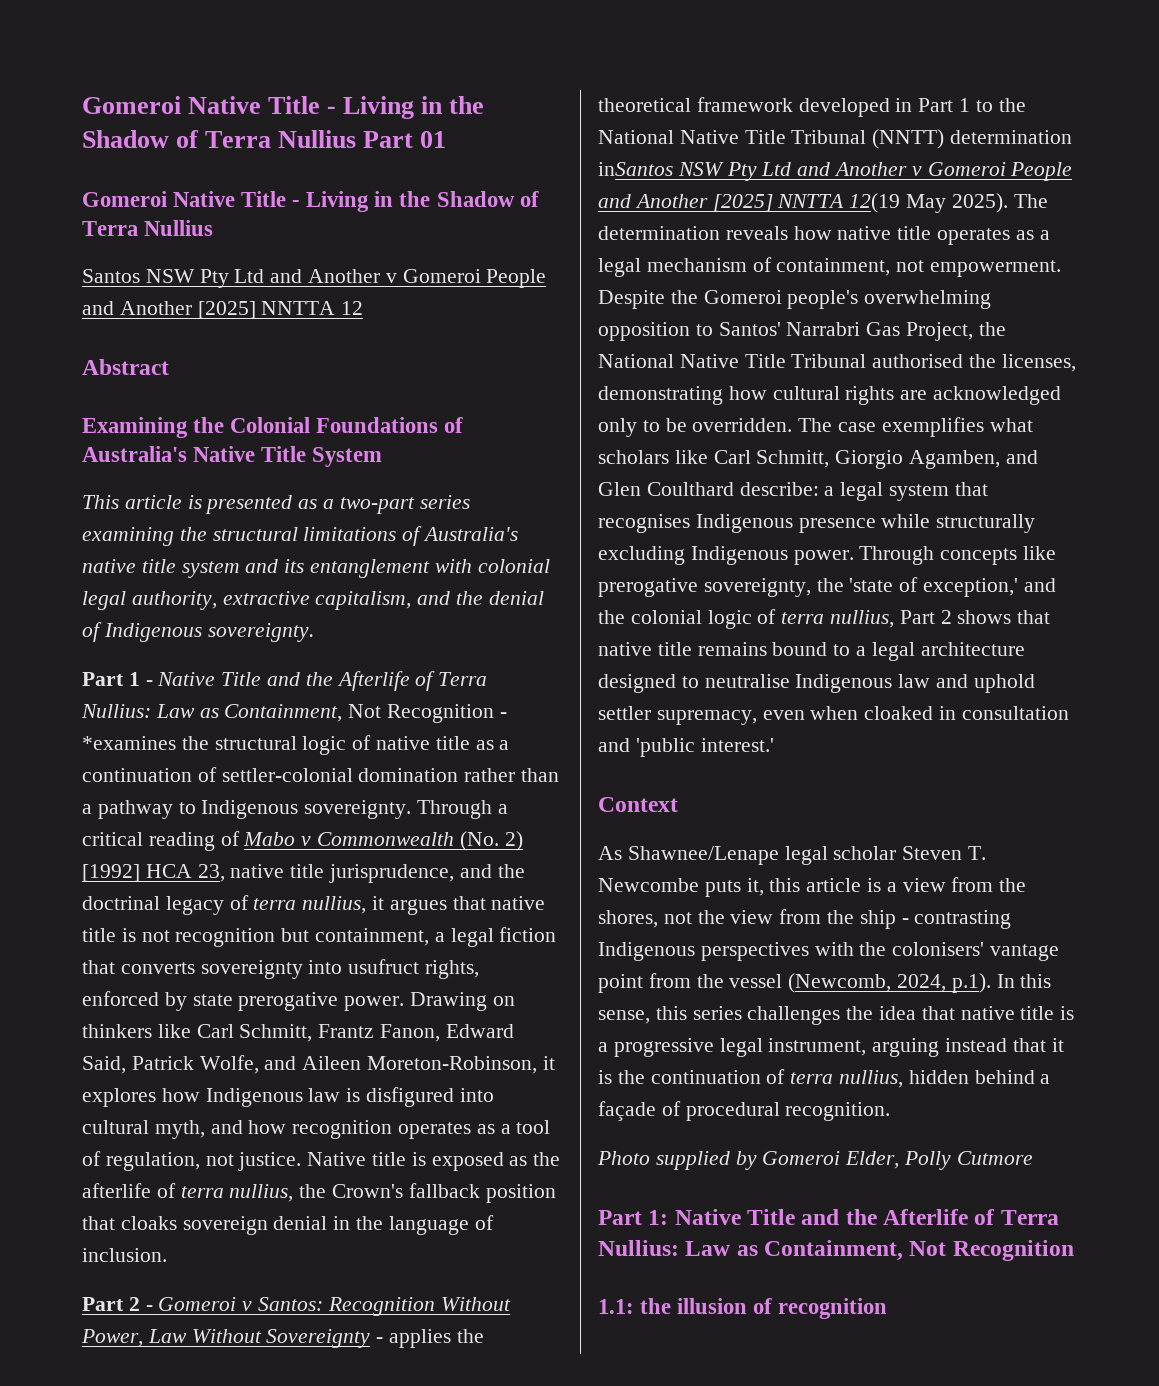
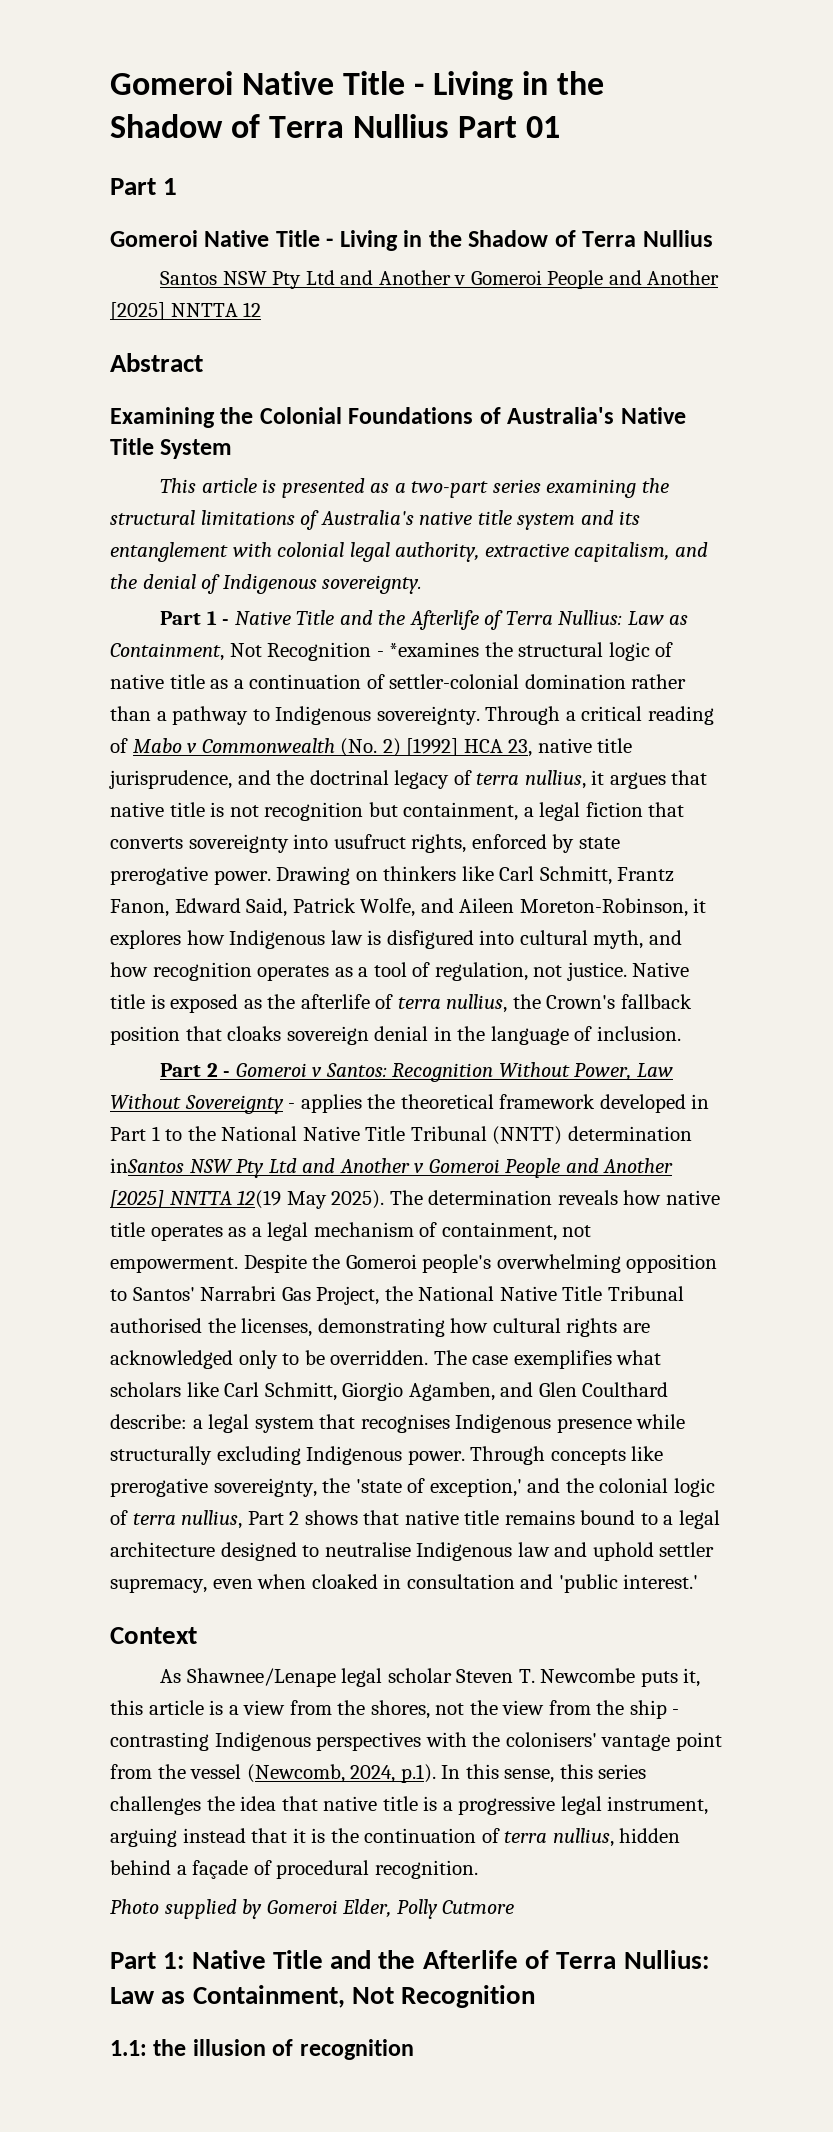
  Gomeroi Native Title - Living in the Shadow of Terra Nullius Part 01
+ Part 1

